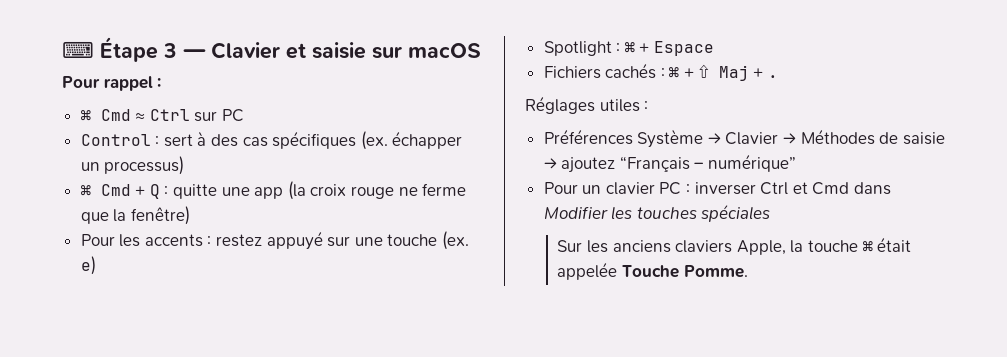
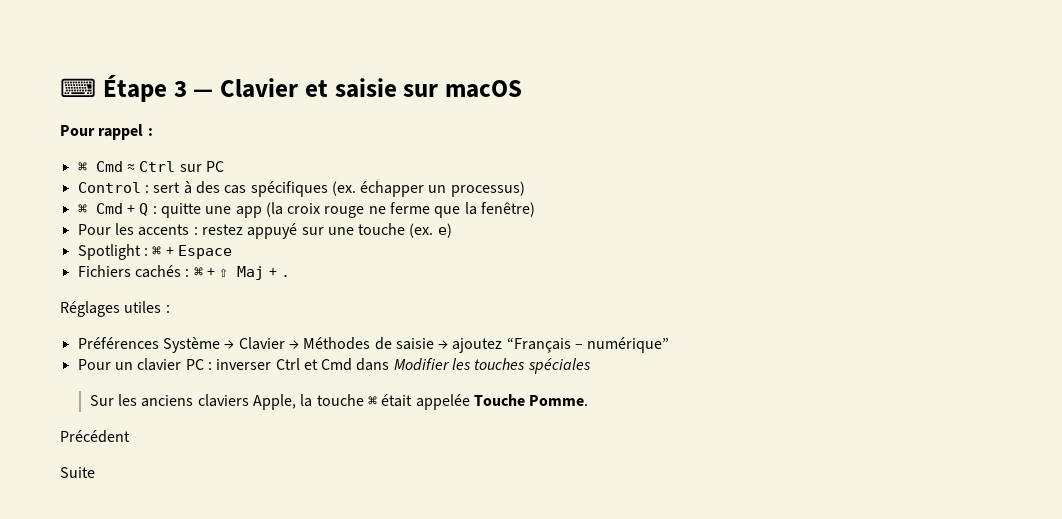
+ Précédent
+ Suite

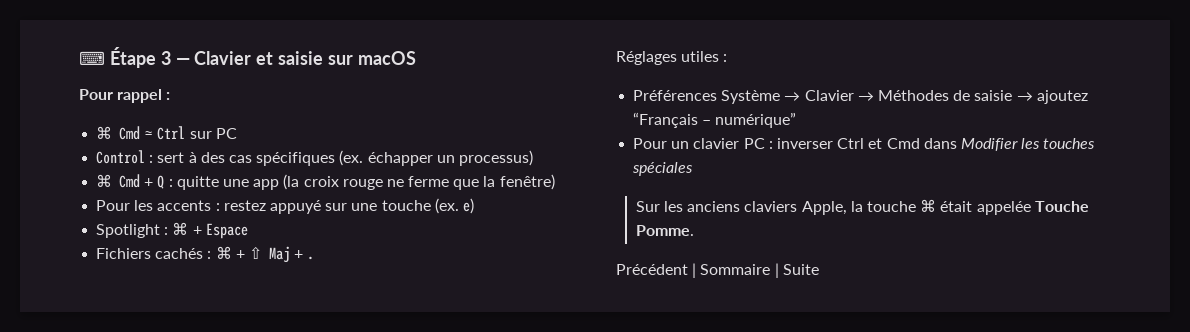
- Précédent
- Suite
+ Précédent | Sommaire | Suite

